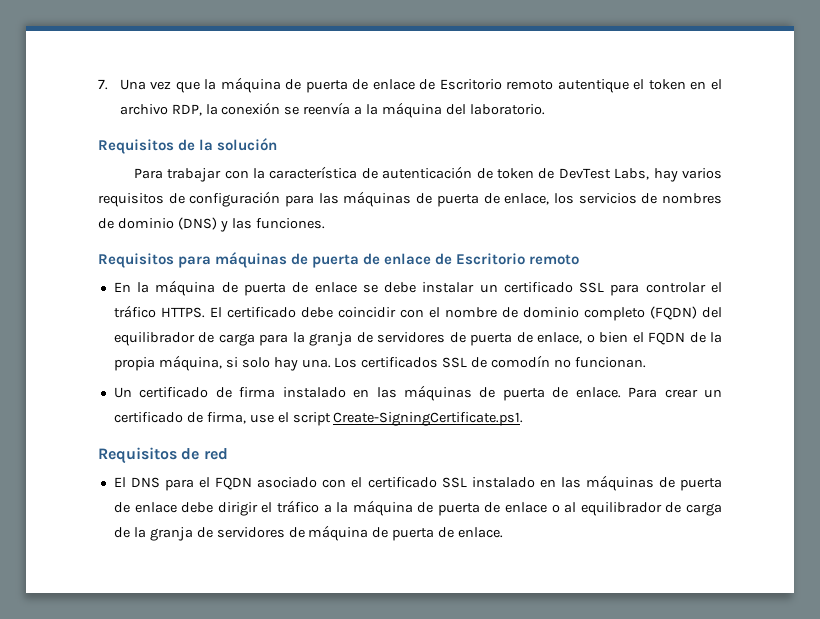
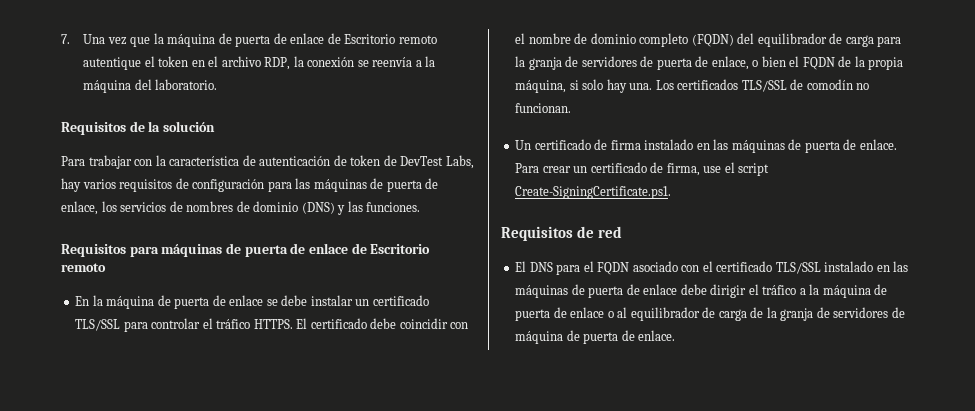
- En la máquina de puerta de enlace se debe instalar un certificado SSL para controlar el tráfico HTTPS.
+ En la máquina de puerta de enlace se debe instalar un certificado TLS/SSL para controlar el tráfico HTTPS.
- Los certificados SSL de comodín no funcionan.
+ Los certificados TLS/SSL de comodín no funcionan.
- El DNS para el FQDN asociado con el certificado SSL instalado en las máquinas de puerta de enlace debe dirigir el tráfico a la máquina de puerta de enlace o al equilibrador de carga de la granja de servidores de máquina de puerta de enlace.
+ El DNS para el FQDN asociado con el certificado TLS/SSL instalado en las máquinas de puerta de enlace debe dirigir el tráfico a la máquina de puerta de enlace o al equilibrador de carga de la granja de servidores de máquina de puerta de enlace.

